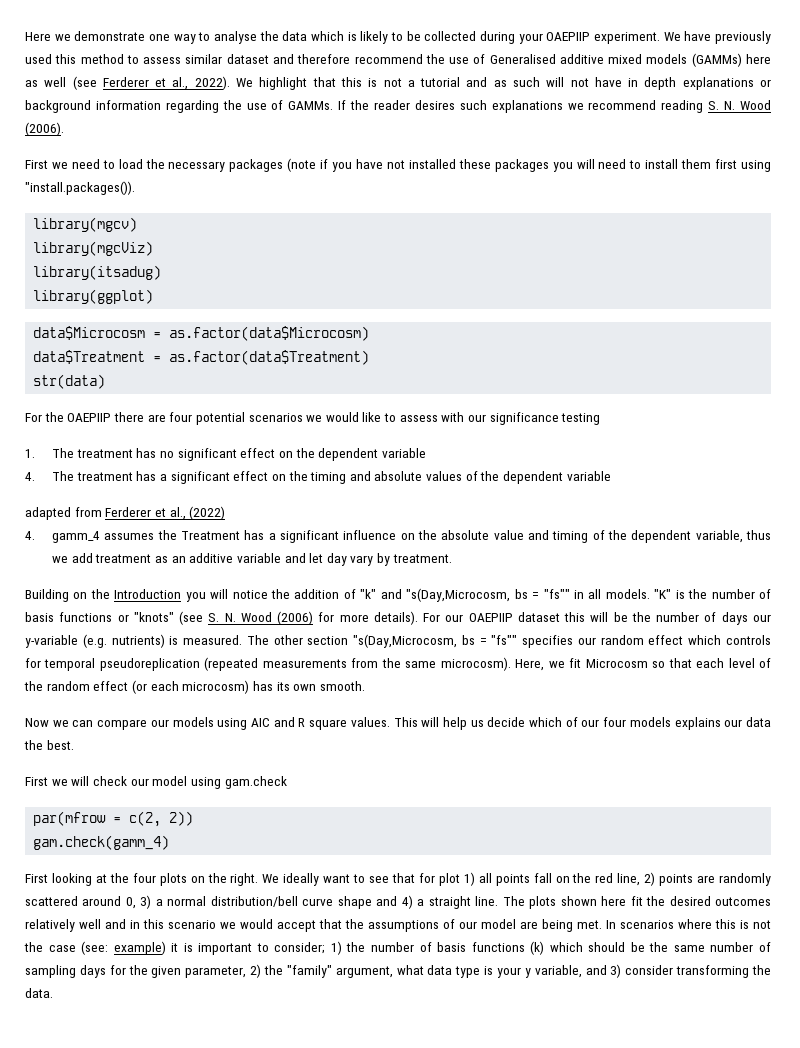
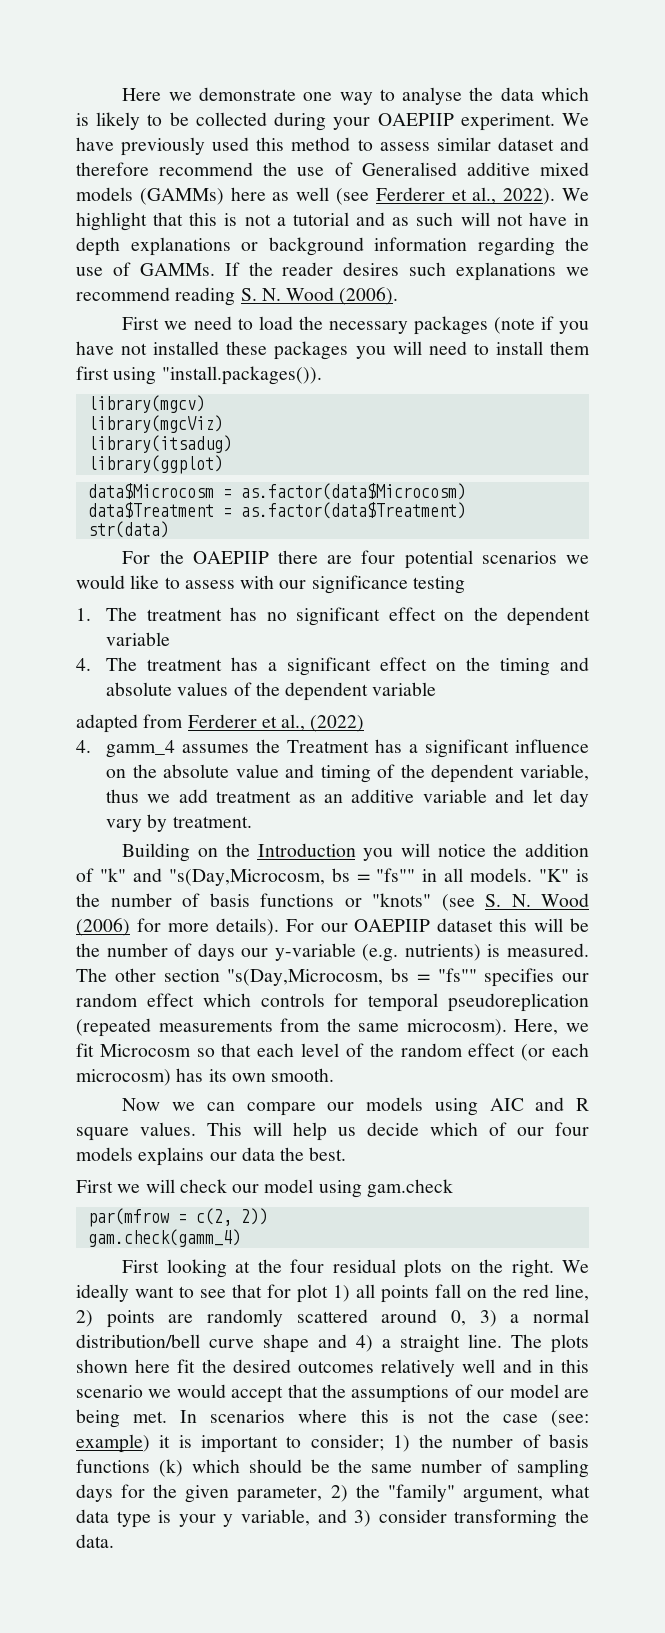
- First looking at the four plots on the right.
+ First looking at the four residual plots on the right.

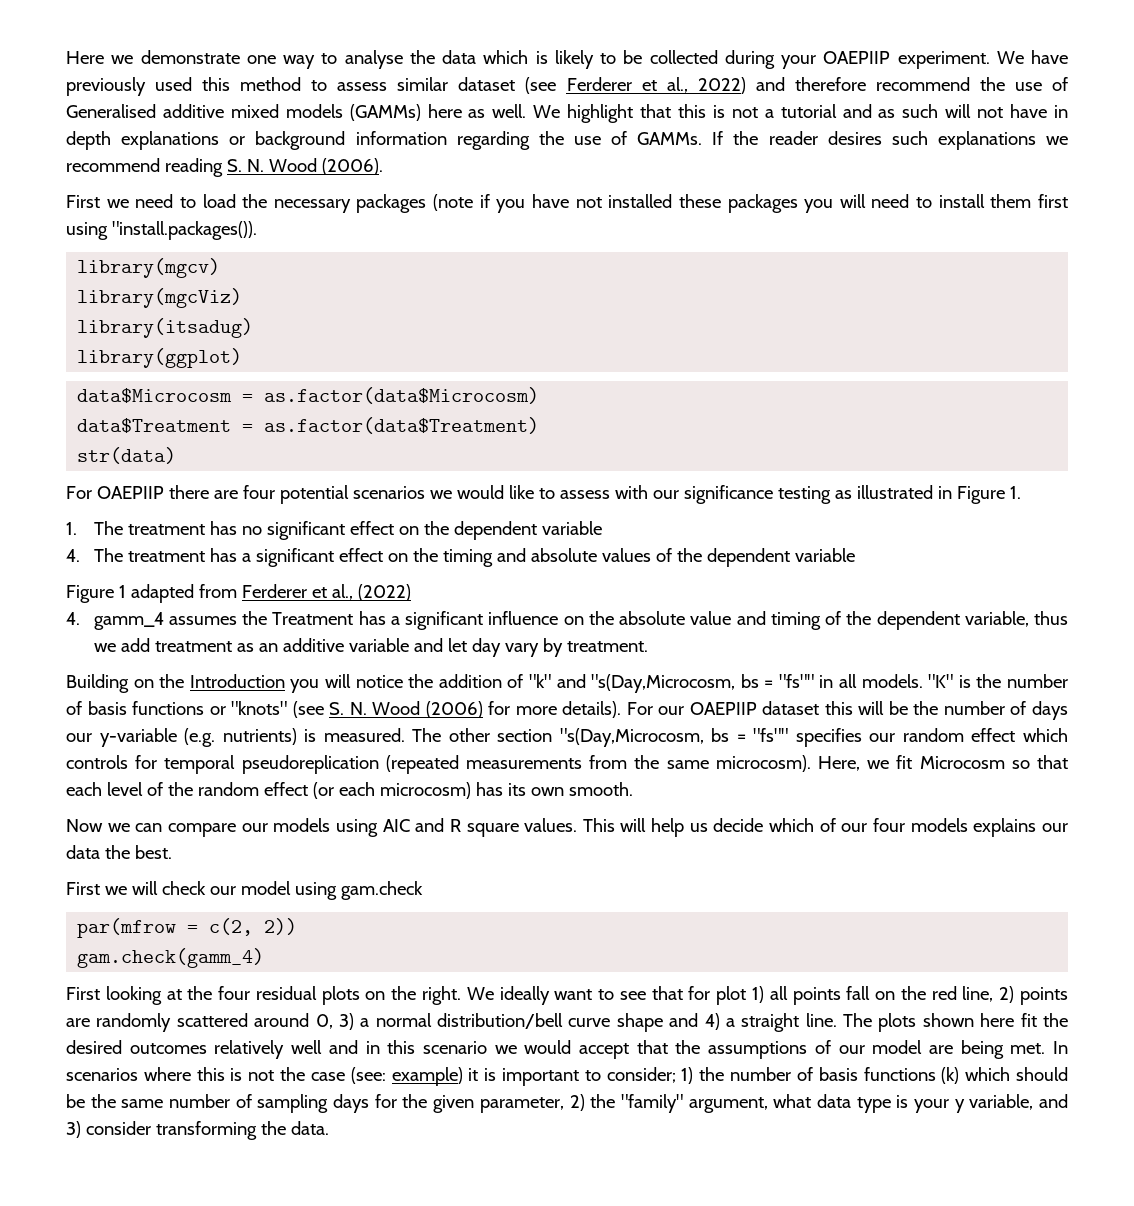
- We have previously used this method to assess similar dataset and therefore recommend the use of Generalised additive mixed models (GAMMs) here as well (see Ferderer et al., 2022).
+ We have previously used this method to assess similar dataset (see Ferderer et al., 2022) and therefore recommend the use of Generalised additive mixed models (GAMMs) here as well.
- For the OAEPIIP there are four potential scenarios we would like to assess with our significance testing
+ For OAEPIIP there are four potential scenarios we would like to assess with our significance testing as illustrated in Figure 1.
- adapted from Ferderer et al., (2022)
+ Figure 1 adapted from Ferderer et al., (2022)

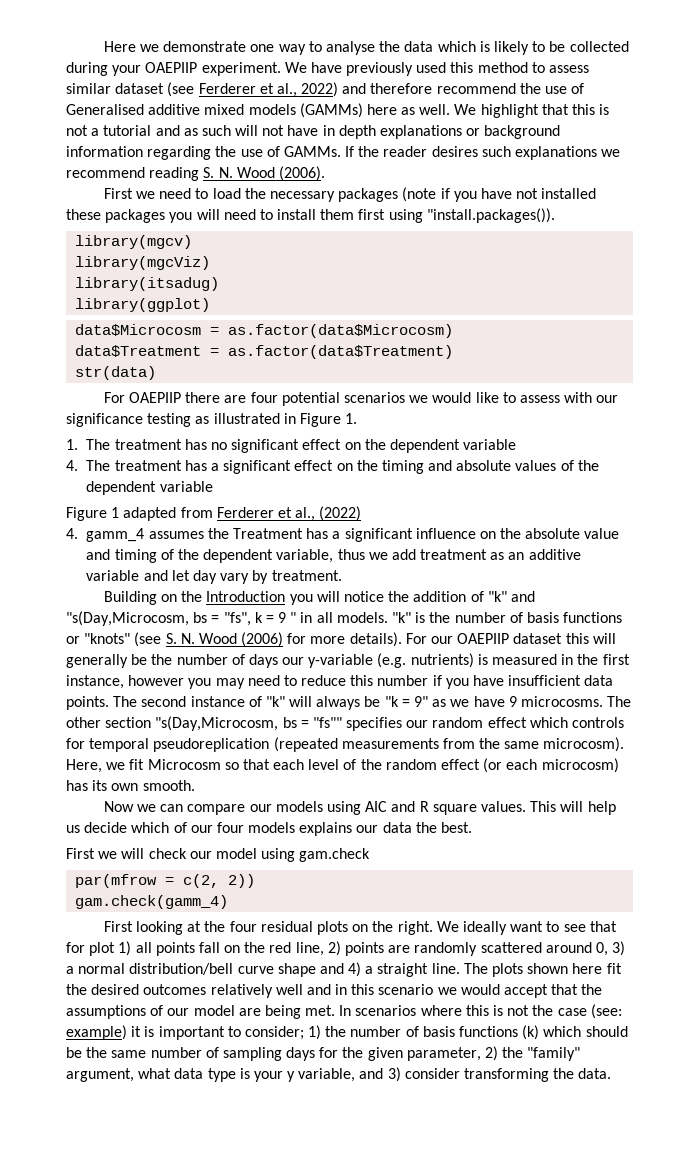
- Building on the Introduction you will notice the addition of "k" and "s(Day,Microcosm, bs = "fs"" in all models.
+ Building on the Introduction you will notice the addition of "k" and "s(Day,Microcosm, bs = "fs", k = 9 " in all models.
- "K" is the number of basis functions or "knots" (see S. N. Wood (2006) for more details).
+ "k" is the number of basis functions or "knots" (see S. N. Wood (2006) for more details).
- For our OAEPIIP dataset this will be the number of days our y-variable (e.g. nutrients) is measured.
+ For our OAEPIIP dataset this will generally be the number of days our y-variable (e.g. nutrients) is measured in the first instance, however you may need to reduce this number if you have insufficient data points. The second instance of "k" will always be "k = 9" as we have 9 microcosms.

